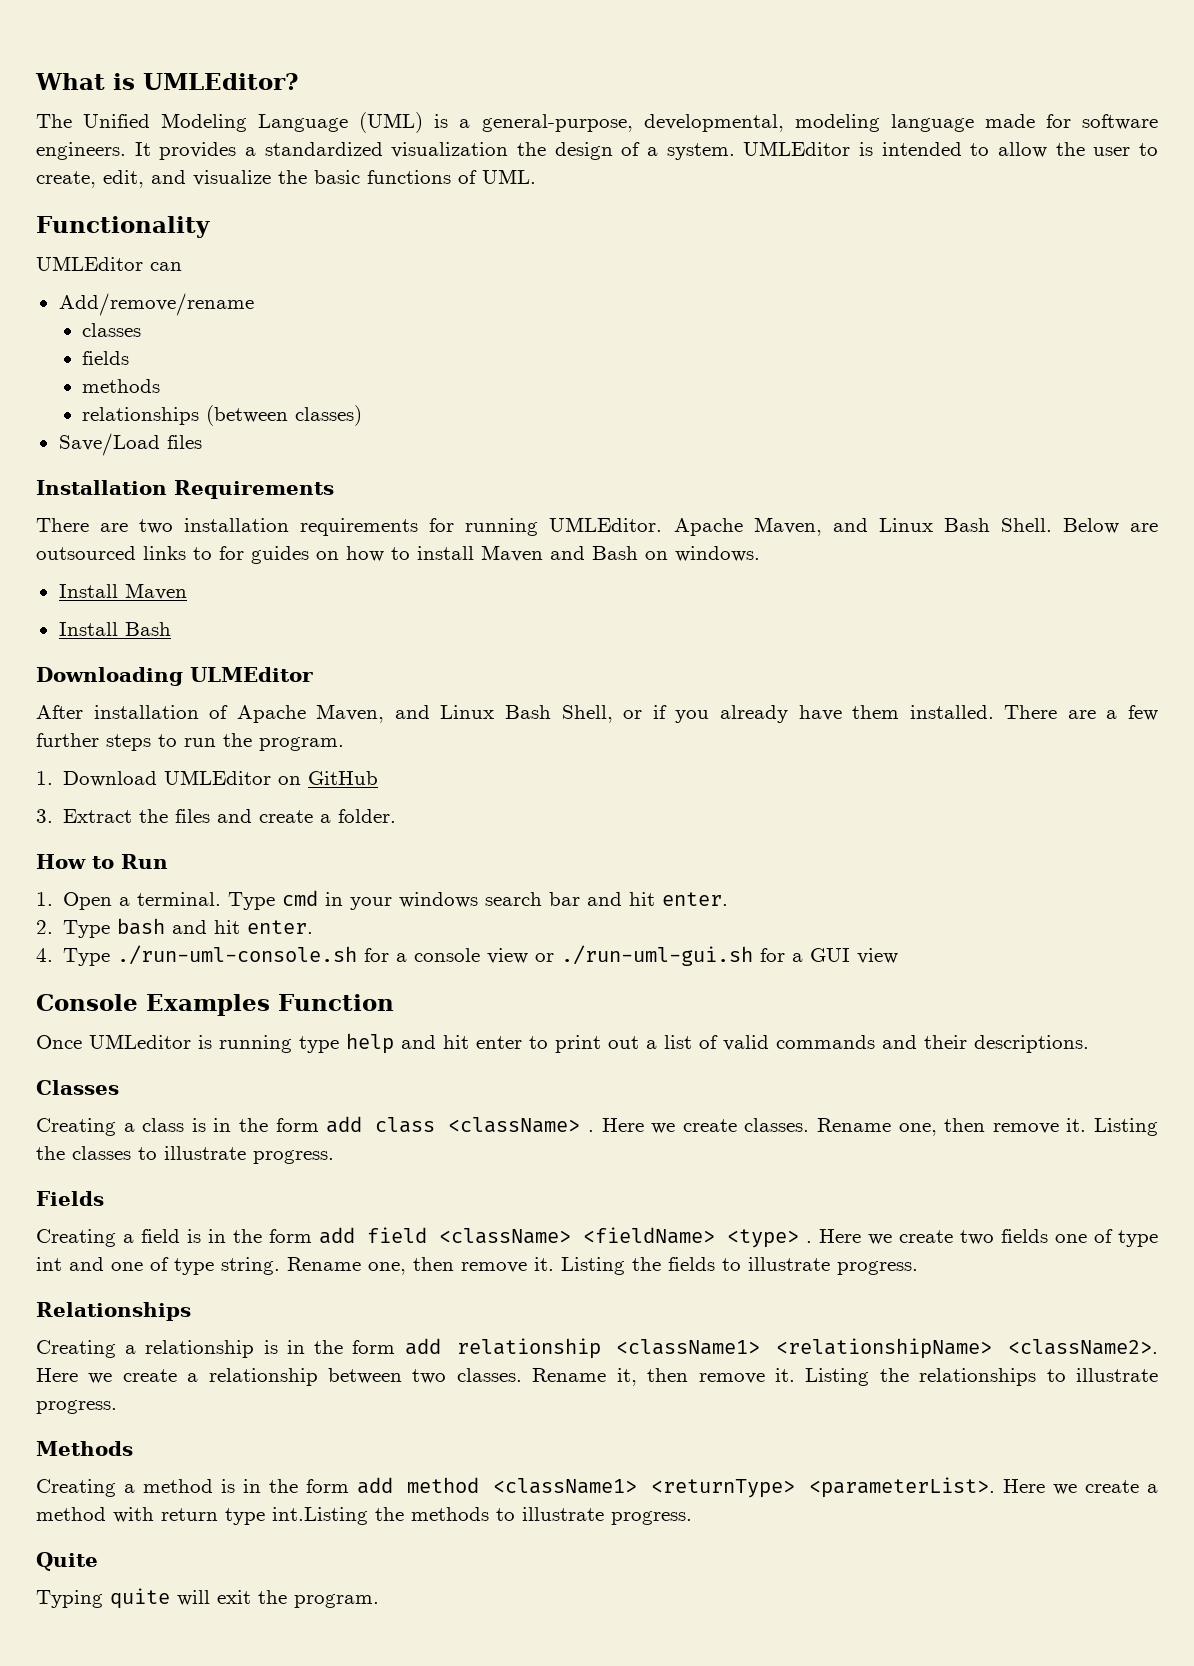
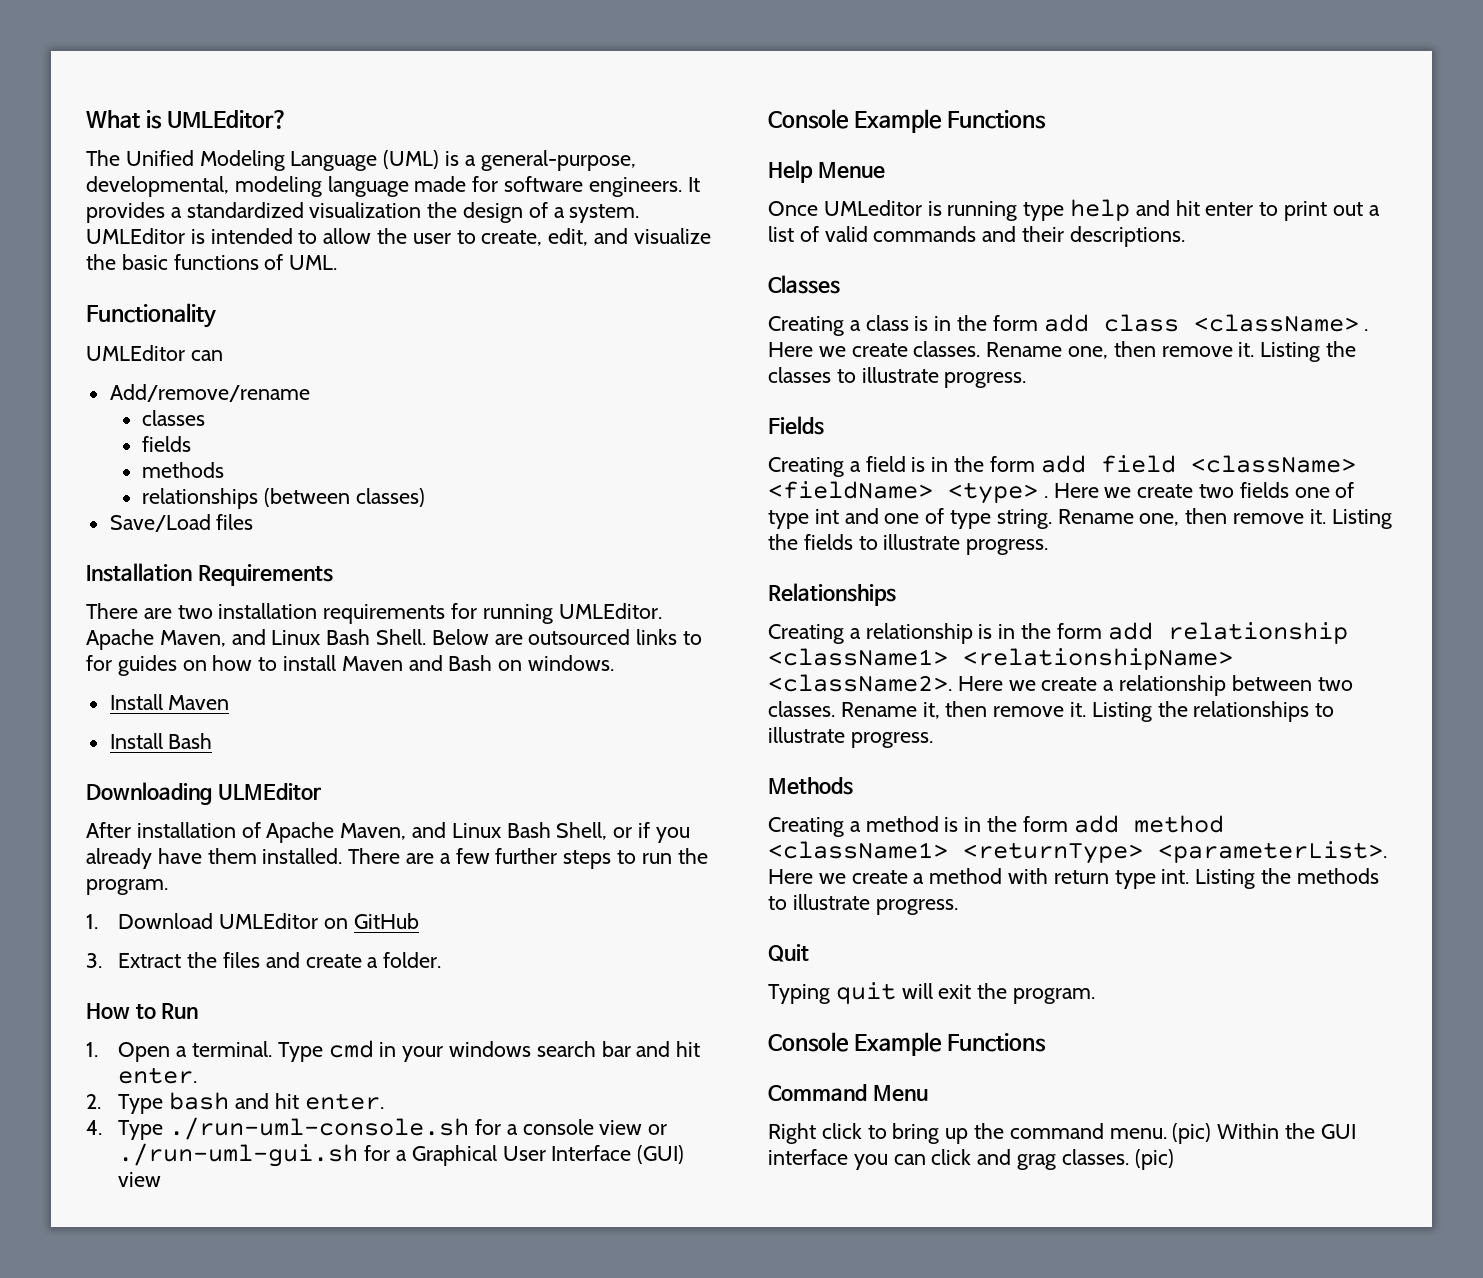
- 4. Type ./run-uml-console.sh for a console view or ./run-uml-gui.sh for a GUI view
- Console Examples Function
+ 4. Type ./run-uml-console.sh for a console view or ./run-uml-gui.sh for a Graphical User Interface (GUI) view
+ Console Example Functions
+ Help Menue
- Here we create a method with return type int.Listing the methods to illustrate progress.
+ Here we create a method with return type int. Listing the methods to illustrate progress.
- Quite
+ Quit
- Typing quite will exit the program.
+ Typing quit will exit the program.
+ Console Example Functions
+ Command Menu
+ Right click to bring up the command menu. (pic) Within the GUI interface you can click and grag classes. (pic)

